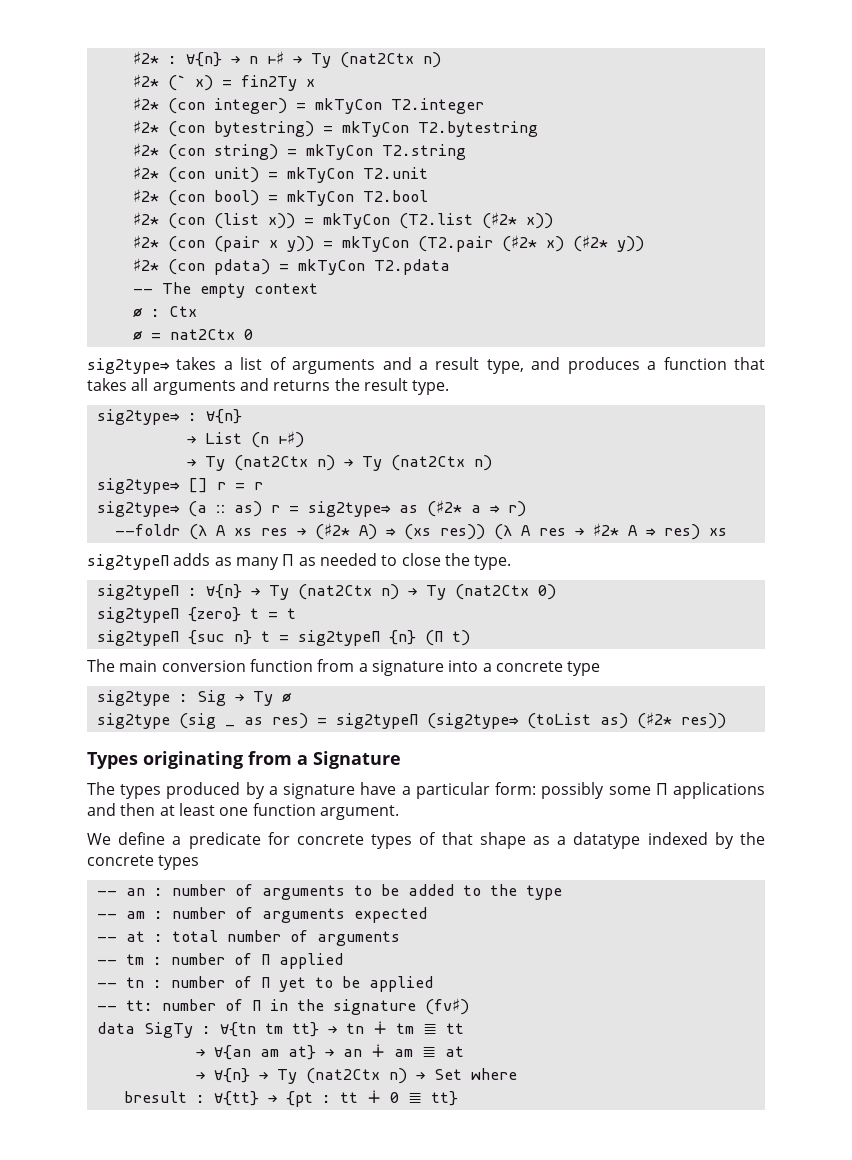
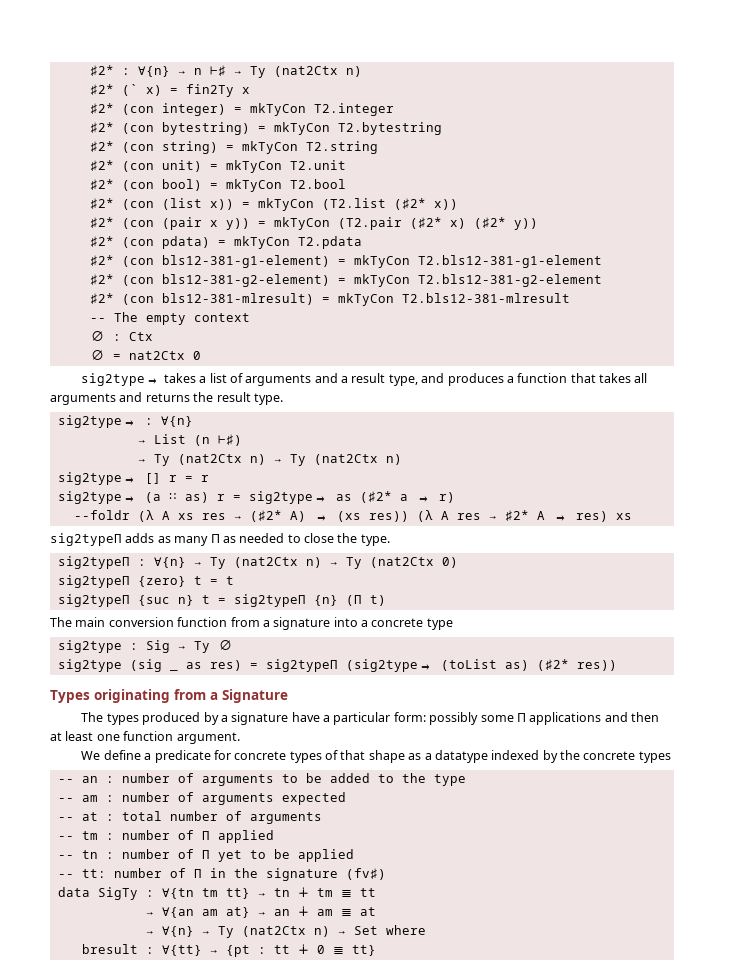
+ ♯2* (con bls12-381-g1-element) = mkTyCon T2.bls12-381-g1-element
+ ♯2* (con bls12-381-g2-element) = mkTyCon T2.bls12-381-g2-element
+ ♯2* (con bls12-381-mlresult) = mkTyCon T2.bls12-381-mlresult

